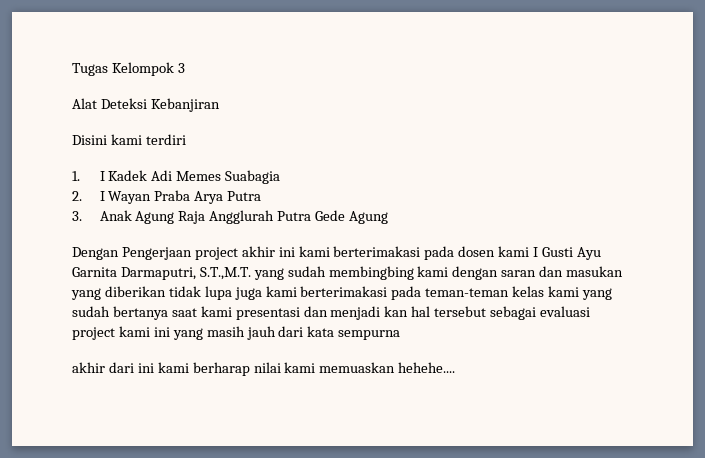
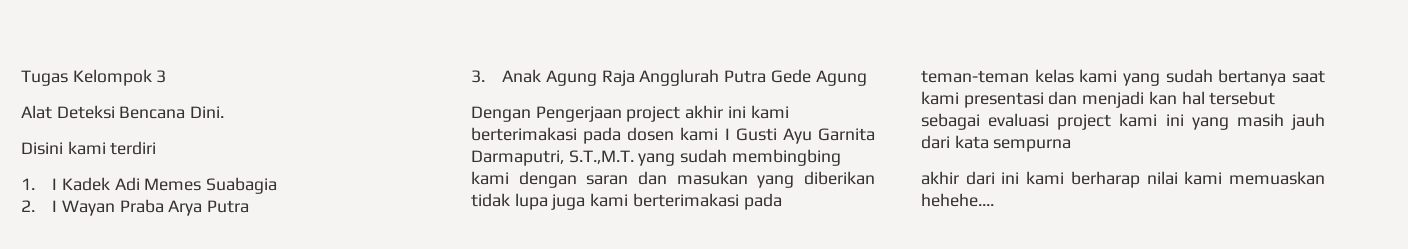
- Alat Deteksi Kebanjiran
+ Alat Deteksi Bencana Dini.

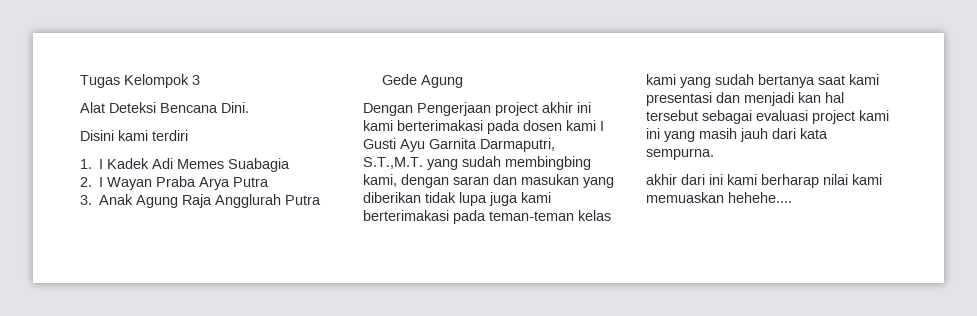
- Dengan Pengerjaan project akhir ini kami berterimakasi pada dosen kami I Gusti Ayu Garnita Darmaputri, S.T.,M.T. yang sudah membingbing kami dengan saran dan masukan yang diberikan tidak lupa juga kami berterimakasi pada teman-teman kelas kami yang sudah bertanya saat kami presentasi dan menjadi kan hal tersebut sebagai evaluasi project kami ini yang masih jauh dari kata sempurna
+ Dengan Pengerjaan project akhir ini kami berterimakasi pada dosen kami I Gusti Ayu Garnita Darmaputri, S.T.,M.T. yang sudah membingbing kami, dengan saran dan masukan yang diberikan tidak lupa juga kami berterimakasi pada teman-teman kelas kami yang sudah bertanya saat kami presentasi dan menjadi kan hal tersebut sebagai evaluasi project kami ini yang masih jauh dari kata sempurna.

